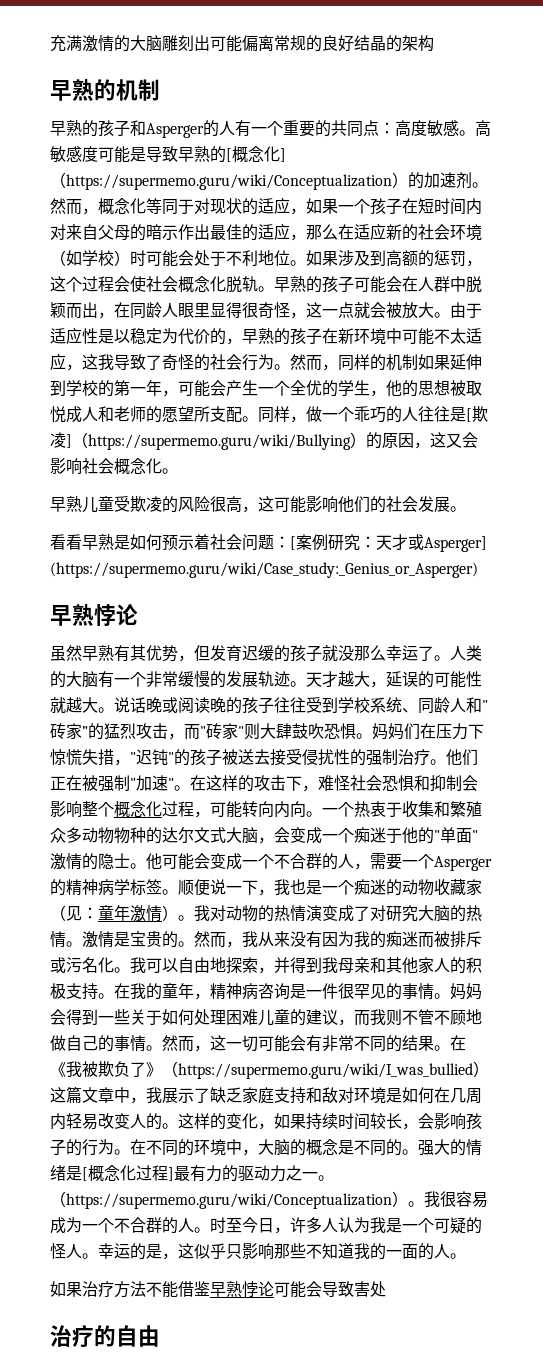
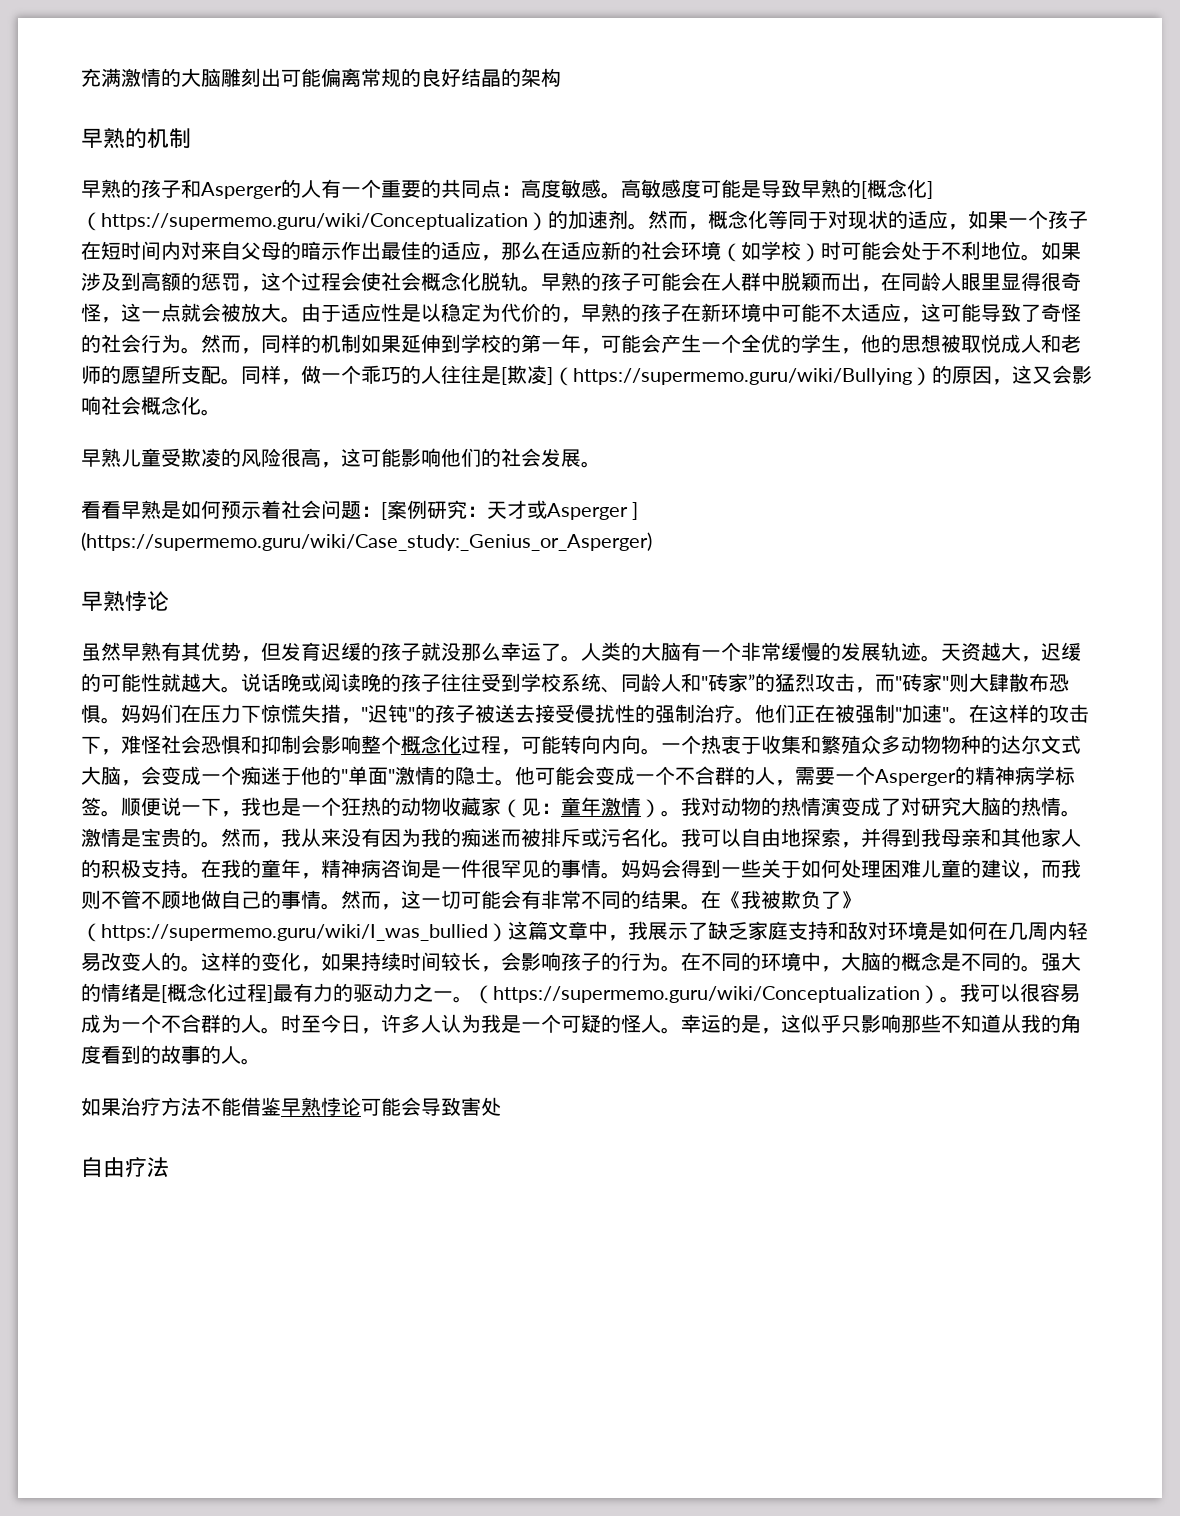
- 由于适应性是以稳定为代价的，早熟的孩子在新环境中可能不太适应，这我导致了奇怪的社会行为。
+ 由于适应性是以稳定为代价的，早熟的孩子在新环境中可能不太适应，这可能导致了奇怪的社会行为。
- 看看早熟是如何预示着社会问题：[案例研究：天才或Asperger] (https://supermemo.guru/wiki/Case_study:_Genius_or_Asperger)
+ 看看早熟是如何预示着社会问题：[案例研究：天才或Asperger ] (https://supermemo.guru/wiki/Case_study:_Genius_or_Asperger)
- 天才越大，延误的可能性就越大。
+ 天资越大，迟缓的可能性就越大。
- 说话晚或阅读晚的孩子往往受到学校系统、同龄人和"砖家”的猛烈攻击，而"砖家"则大肆鼓吹恐惧。
+ 说话晚或阅读晚的孩子往往受到学校系统、同龄人和"砖家”的猛烈攻击，而"砖家"则大肆散布恐惧。
- 顺便说一下，我也是一个痴迷的动物收藏家（见：童年激情）。
+ 顺便说一下，我也是一个狂热的动物收藏家（见：童年激情）。
- 我很容易成为一个不合群的人。
+ 我可以很容易成为一个不合群的人。
- 幸运的是，这似乎只影响那些不知道我的一面的人。
+ 幸运的是，这似乎只影响那些不知道从我的角度看到的故事的人。
- 治疗的自由
+ 自由疗法

